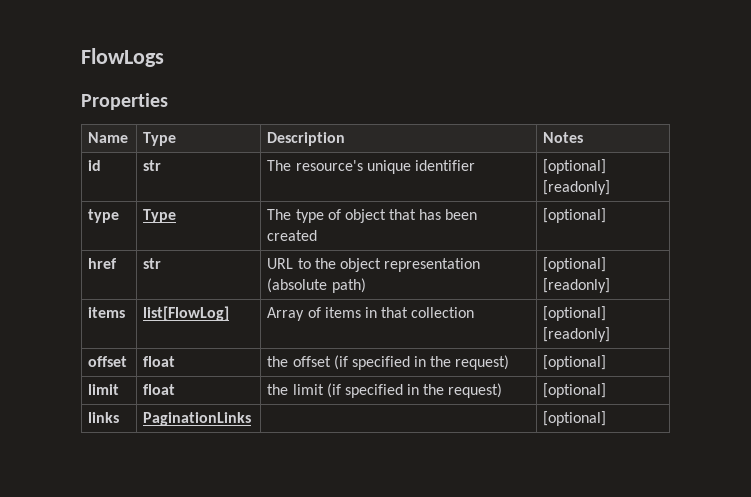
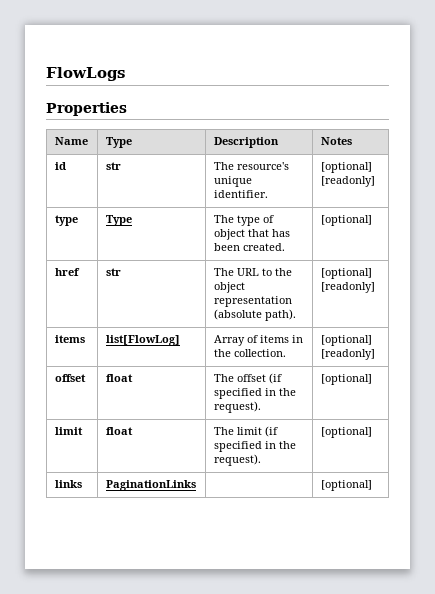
- id | str | The resource's unique identifier | [optional] [readonly]
+ id | str | The resource's unique identifier. | [optional] [readonly]
- type | Type | The type of object that has been created | [optional]
+ type | Type | The type of object that has been created. | [optional]
- href | str | URL to the object representation (absolute path) | [optional] [readonly]
+ href | str | The URL to the object representation (absolute path). | [optional] [readonly]
- items | list[FlowLog] | Array of items in that collection | [optional] [readonly]
+ items | list[FlowLog] | Array of items in the collection. | [optional] [readonly]
- offset | float | the offset (if specified in the request) | [optional]
+ offset | float | The offset (if specified in the request). | [optional]
- limit | float | the limit (if specified in the request) | [optional]
+ limit | float | The limit (if specified in the request). | [optional]

